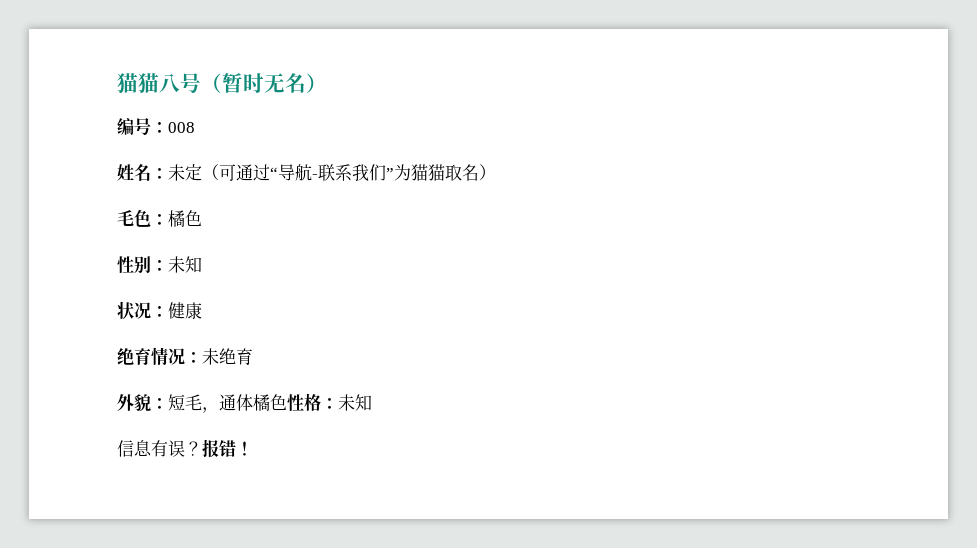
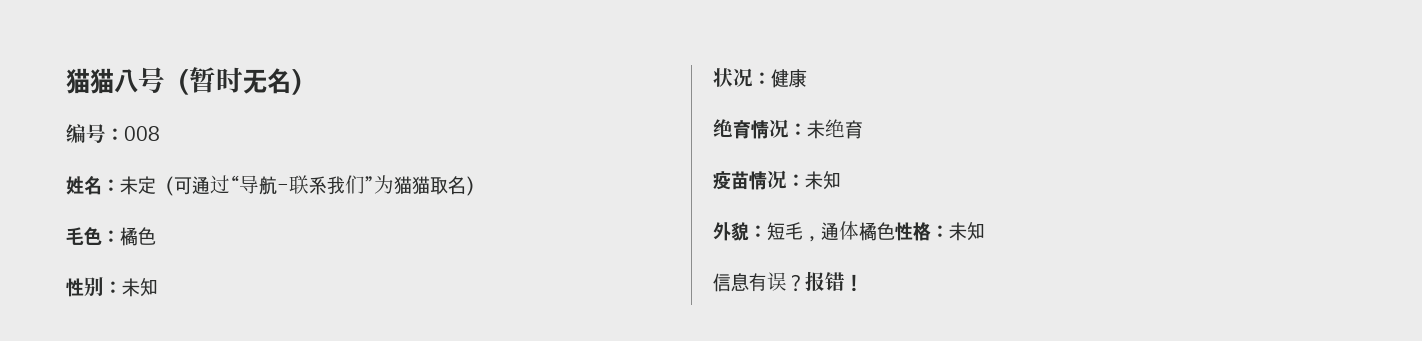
+ 疫苗情况：未知

